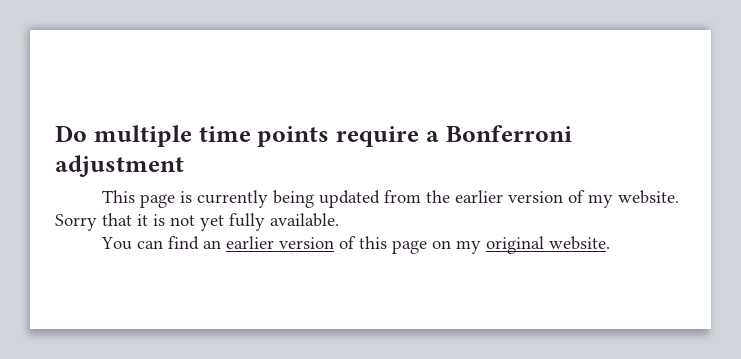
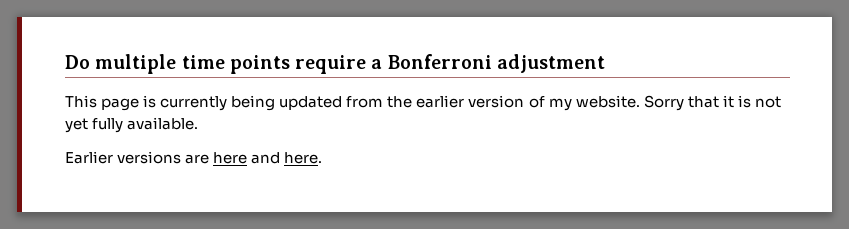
- You can find an earlier version of this page on my original website.
+ Earlier versions are here and here.

